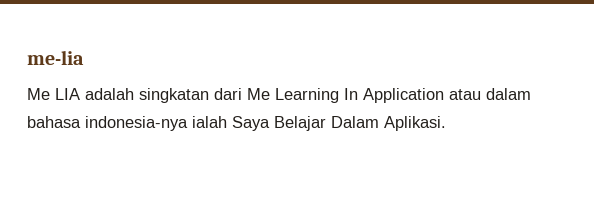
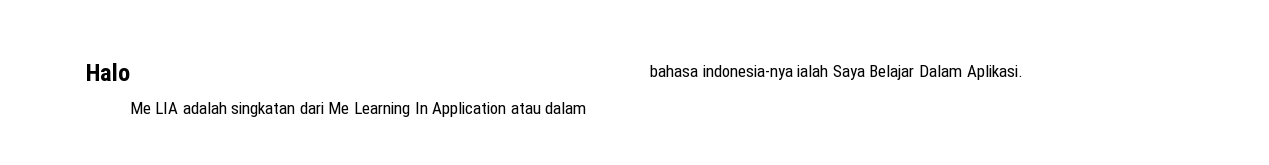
- me-lia
+ Halo

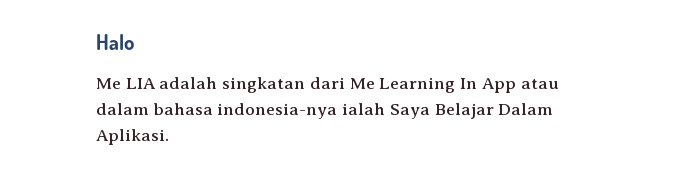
- Me LIA adalah singkatan dari Me Learning In Application atau dalam bahasa indonesia-nya ialah Saya Belajar Dalam Aplikasi.
+ Me LIA adalah singkatan dari Me Learning In App atau dalam bahasa indonesia-nya ialah Saya Belajar Dalam Aplikasi.

